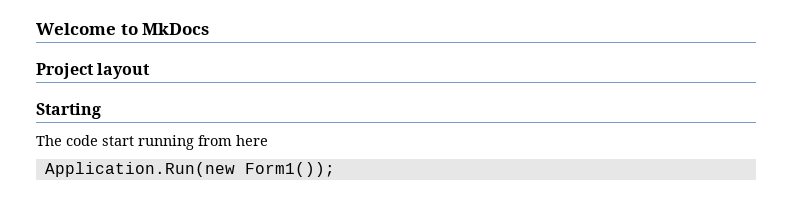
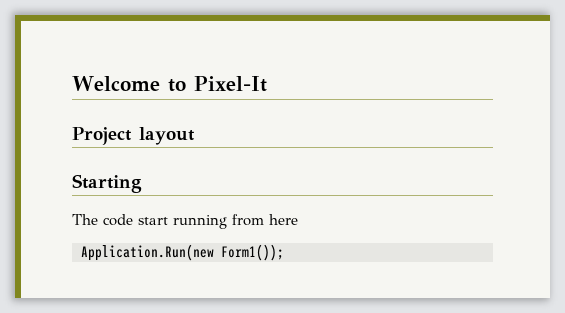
- Welcome to MkDocs
+ Welcome to Pixel-It

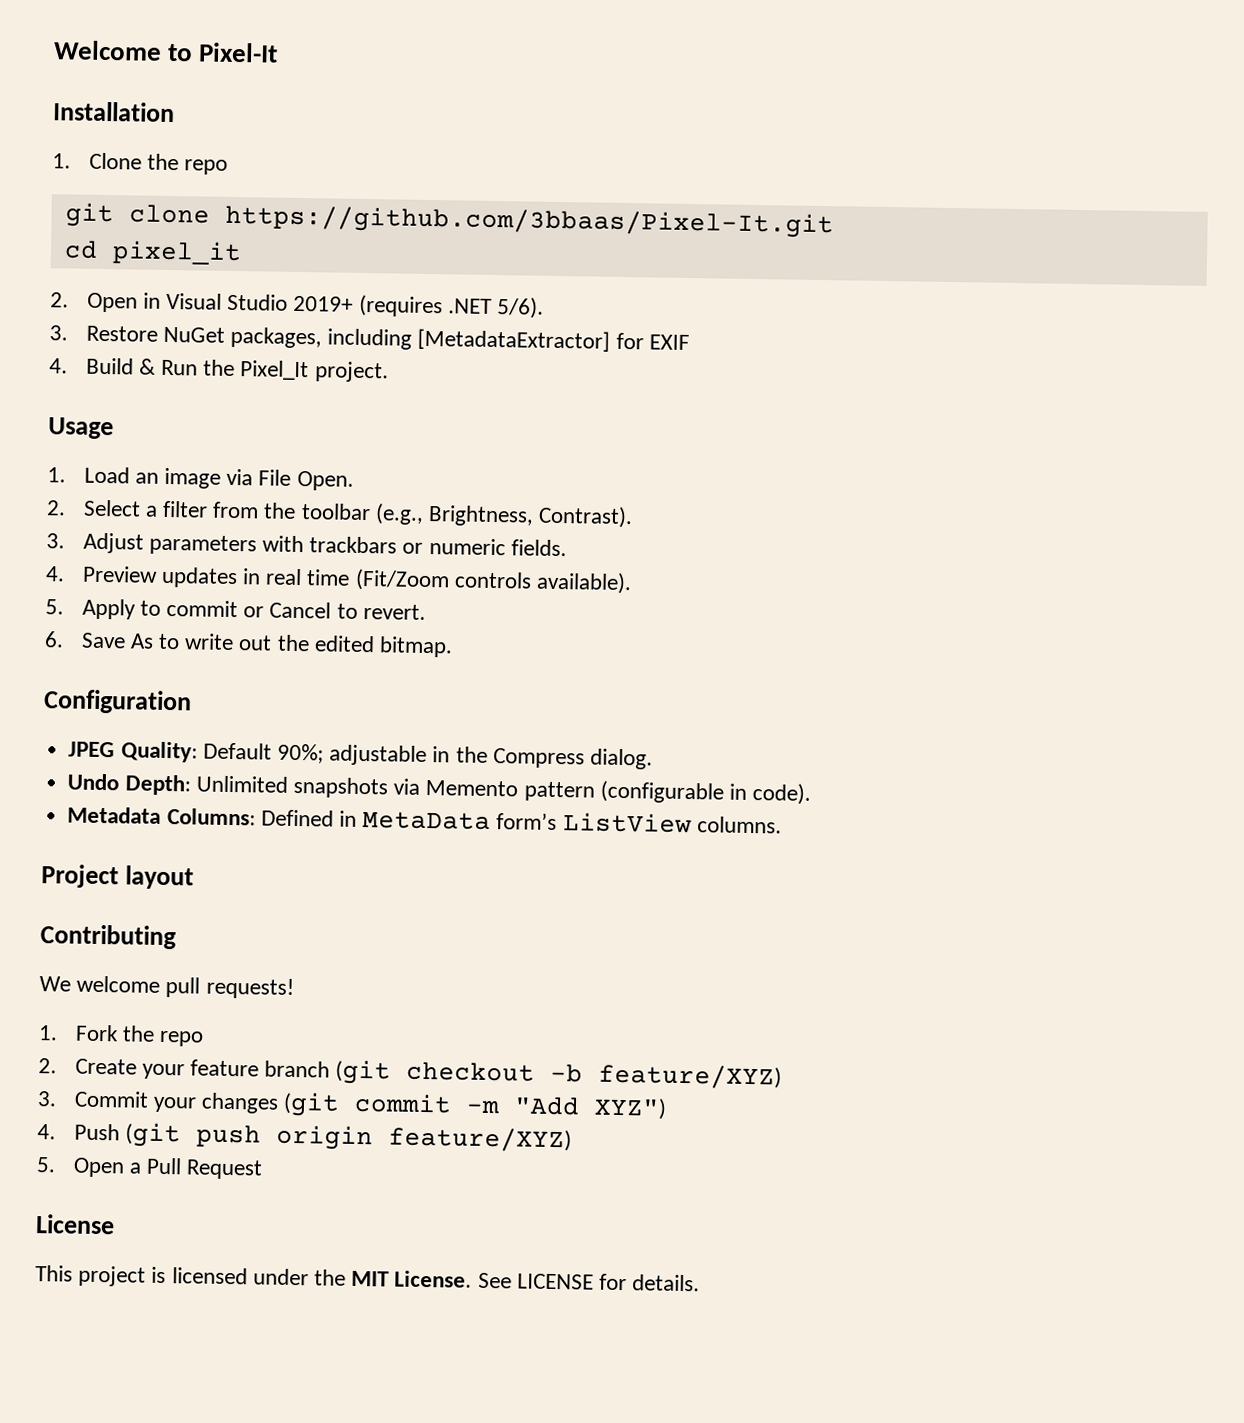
+ Installation
+ 1. Clone the repo
+ git clone https://github.com/3bbaas/Pixel-It.git
+ cd pixel_it
+ 2. Open in Visual Studio 2019+ (requires .NET 5/6).
+ 3. Restore NuGet packages, including [MetadataExtractor] for EXIF
+ 4. Build & Run the Pixel_It project.
+ Usage
+ 1. Load an image via File Open.
+ 2. Select a filter from the toolbar (e.g., Brightness, Contrast).
+ 3. Adjust parameters with trackbars or numeric fields.
+ 4. Preview updates in real time (Fit/Zoom controls available).
+ 5. Apply to commit or Cancel to revert.
+ 6. Save As to write out the edited bitmap.
+ Configuration
+ JPEG Quality: Default 90%; adjustable in the Compress dialog.
+ Undo Depth: Unlimited snapshots via Memento pattern (configurable in code).
+ Metadata Columns: Defined in MetaData form’s ListView columns.
  Project layout
- Starting
- The code start running from here
- Application.Run(new Form1());
+ Contributing
+ We welcome pull requests!
+ 1. Fork the repo
+ 2. Create your feature branch (git checkout -b feature/XYZ)
+ 3. Commit your changes (git commit -m "Add XYZ")
+ 4. Push (git push origin feature/XYZ)
+ 5. Open a Pull Request
+ License
+ This project is licensed under the MIT License. See LICENSE for details.

